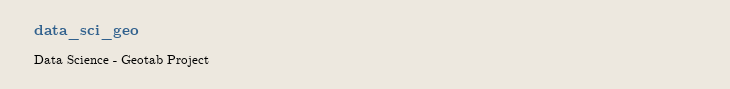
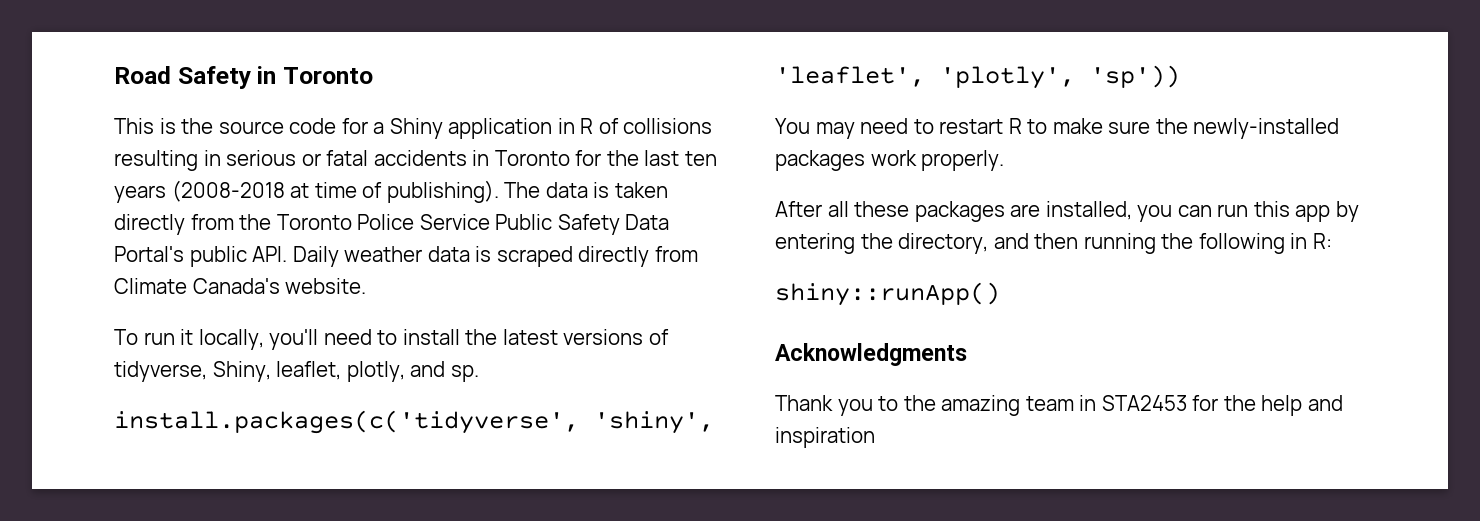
- data_sci_geo
- Data Science - Geotab Project
+ Road Safety in Toronto
+ This is the source code for a Shiny application in R of collisions resulting in serious or fatal accidents in Toronto for the last ten years (2008-2018 at time of publishing). The data is taken directly from the Toronto Police Service Public Safety Data Portal's public API. Daily weather data is scraped directly from Climate Canada's website.
+ To run it locally, you'll need to install the latest versions of tidyverse, Shiny, leaflet, plotly, and sp.
+ install.packages(c('tidyverse', 'shiny', 'leaflet', 'plotly', 'sp'))
+ You may need to restart R to make sure the newly-installed packages work properly.
+ After all these packages are installed, you can run this app by entering the directory, and then running the following in R:
+ shiny::runApp()
+ Acknowledgments
+ Thank you to the amazing team in STA2453 for the help and inspiration

